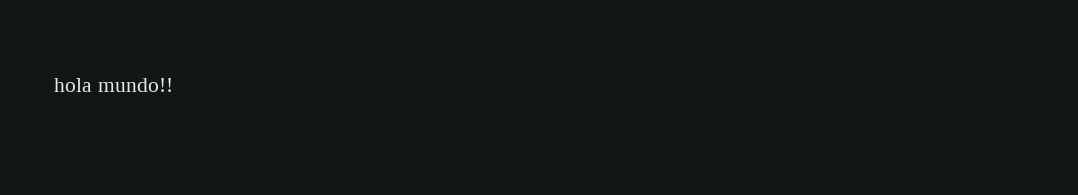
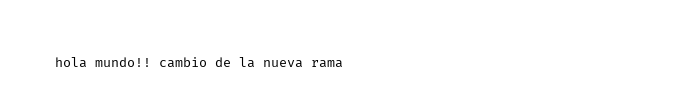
- hola mundo!!
+ hola mundo!! cambio de la nueva rama

